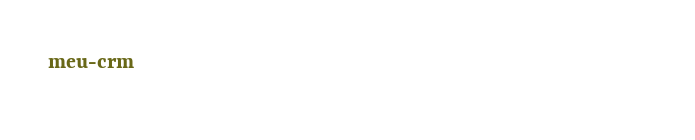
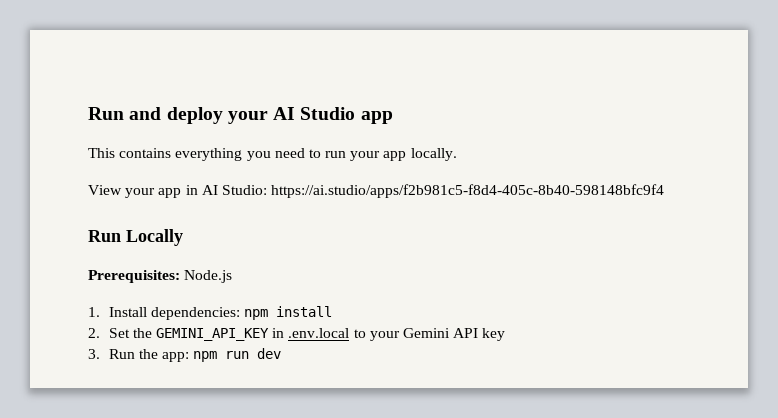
- meu-crm
+ Run and deploy your AI Studio app
+ This contains everything you need to run your app locally.
+ View your app in AI Studio: https://ai.studio/apps/f2b981c5-f8d4-405c-8b40-598148bfc9f4
+ Run Locally
+ Prerequisites: Node.js
+ 1. Install dependencies: npm install
+ 2. Set the GEMINI_API_KEY in .env.local to your Gemini API key
+ 3. Run the app: npm run dev

